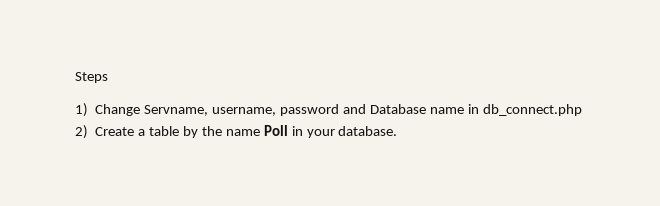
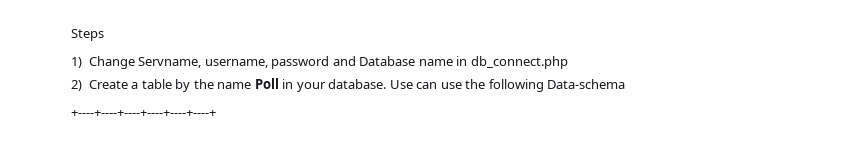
+ Use can use the following Data-schema
+ +----+----+----+----+----+----+

